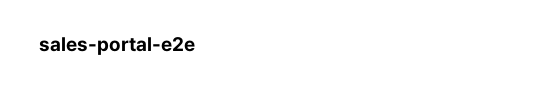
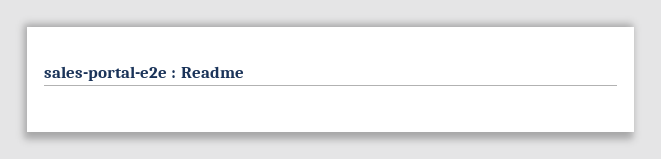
- sales-portal-e2e
+ sales-portal-e2e : Readme

